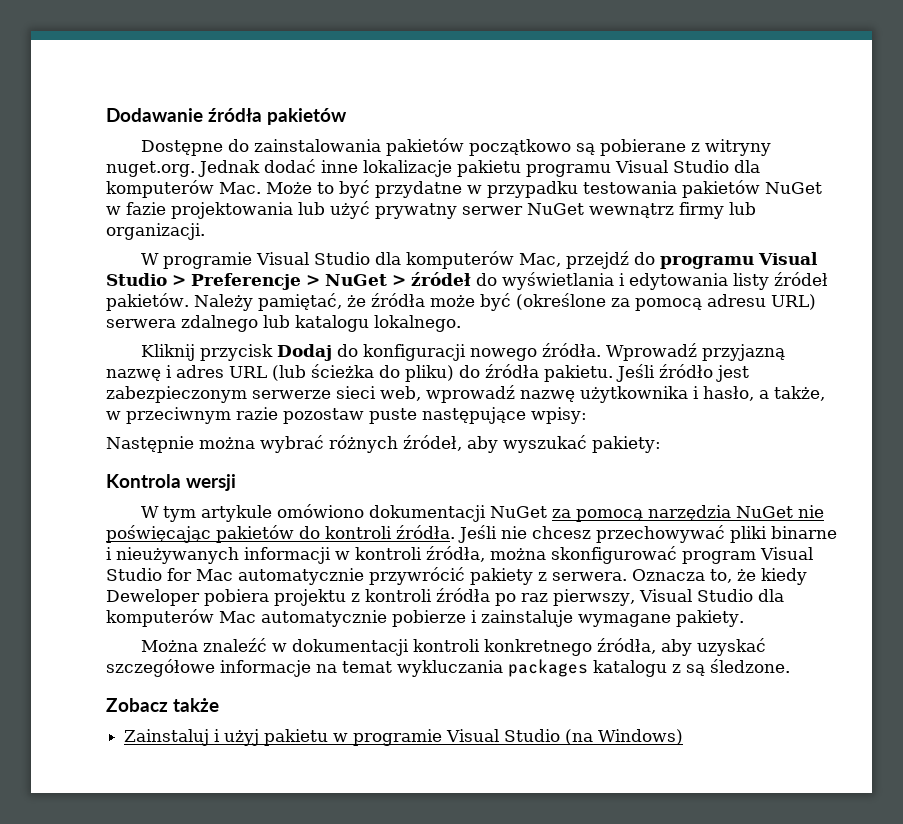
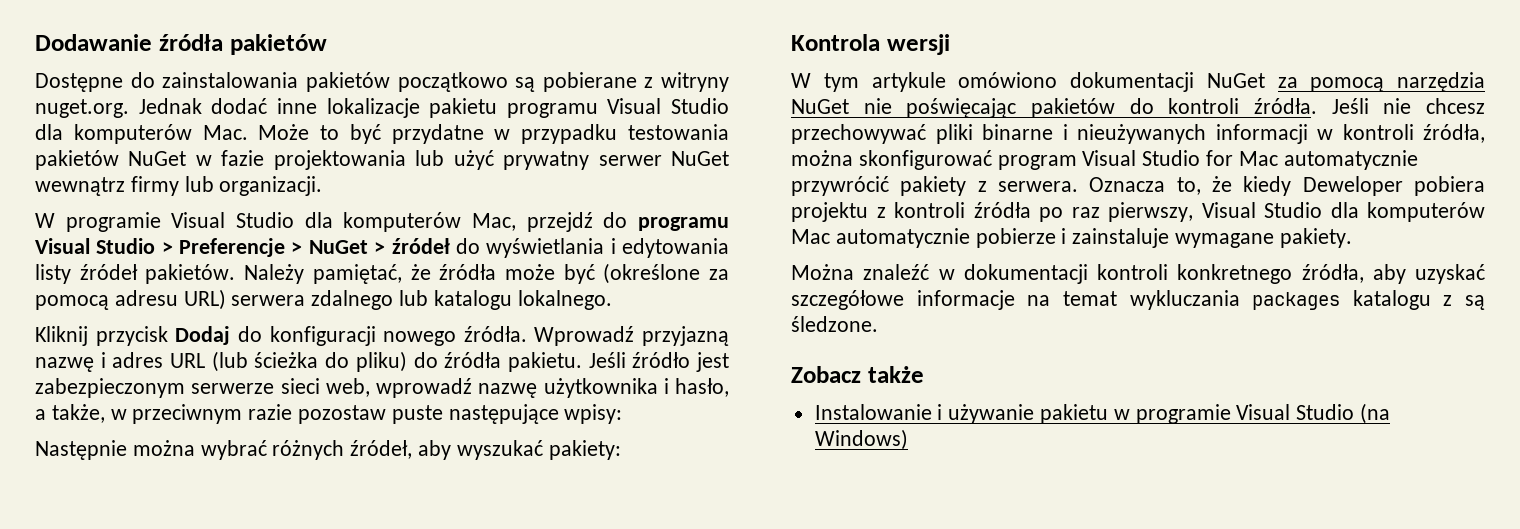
- Zainstaluj i użyj pakietu w programie Visual Studio (na Windows)
+ Instalowanie i używanie pakietu w programie Visual Studio (na Windows)

